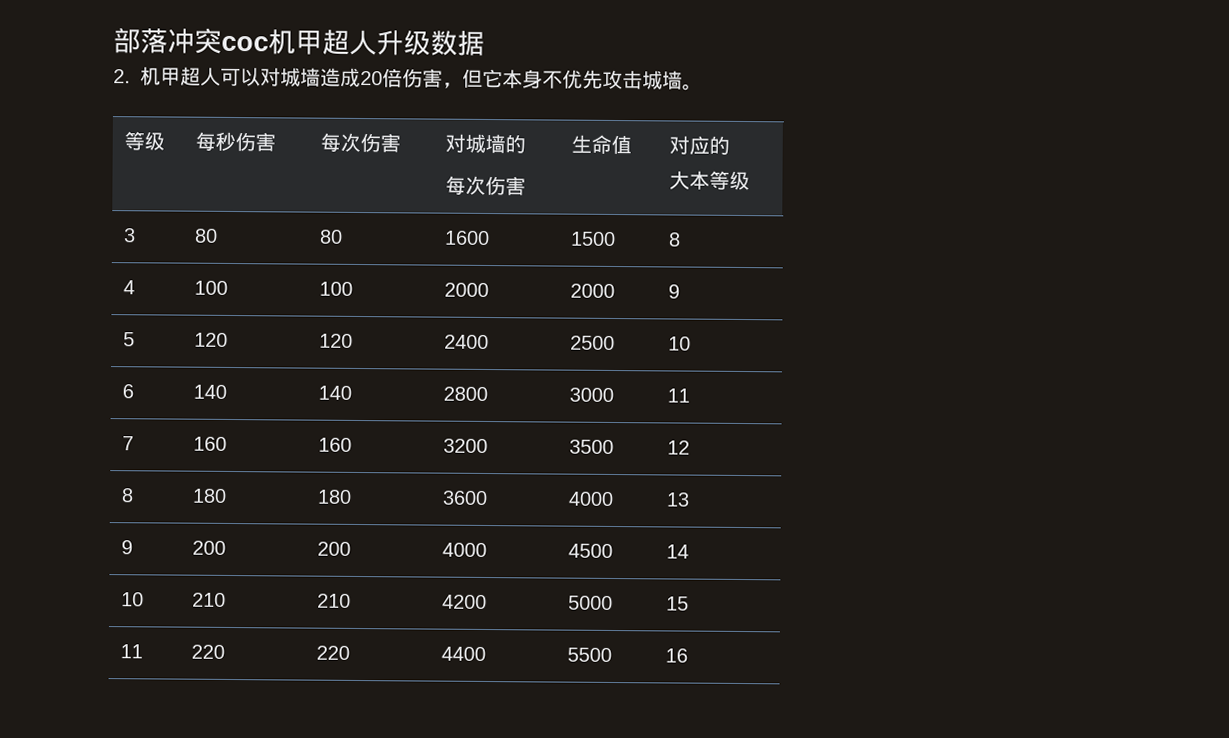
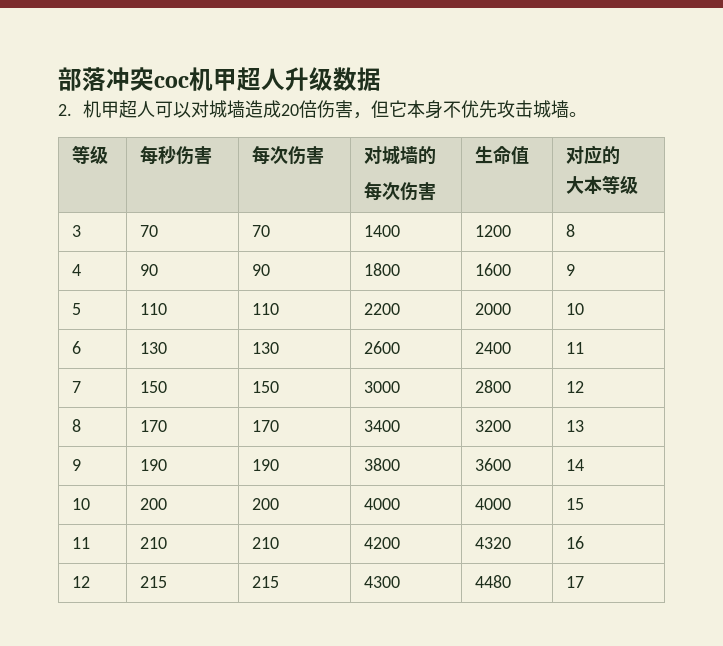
- 3 | 80 | 80 | 1600 | 1500 | 8
- 4 | 100 | 100 | 2000 | 2000 | 9
- 5 | 120 | 120 | 2400 | 2500 | 10
- 6 | 140 | 140 | 2800 | 3000 | 11
- 7 | 160 | 160 | 3200 | 3500 | 12
- 8 | 180 | 180 | 3600 | 4000 | 13
- 9 | 200 | 200 | 4000 | 4500 | 14
- 10 | 210 | 210 | 4200 | 5000 | 15
- 11 | 220 | 220 | 4400 | 5500 | 16
+ 3 | 70 | 70 | 1400 | 1200 | 8
+ 4 | 90 | 90 | 1800 | 1600 | 9
+ 5 | 110 | 110 | 2200 | 2000 | 10
+ 6 | 130 | 130 | 2600 | 2400 | 11
+ 7 | 150 | 150 | 3000 | 2800 | 12
+ 8 | 170 | 170 | 3400 | 3200 | 13
+ 9 | 190 | 190 | 3800 | 3600 | 14
+ 10 | 200 | 200 | 4000 | 4000 | 15
+ 11 | 210 | 210 | 4200 | 4320 | 16
+ 12 | 215 | 215 | 4300 | 4480 | 17

